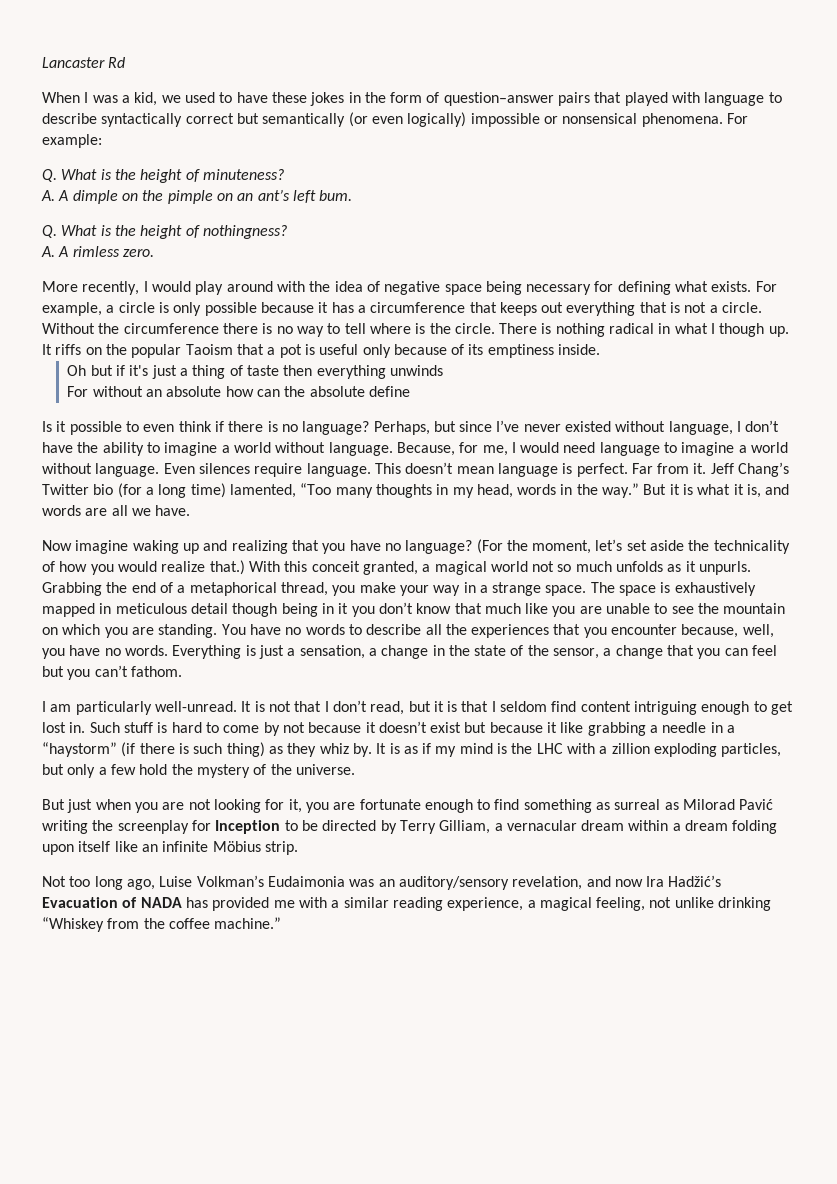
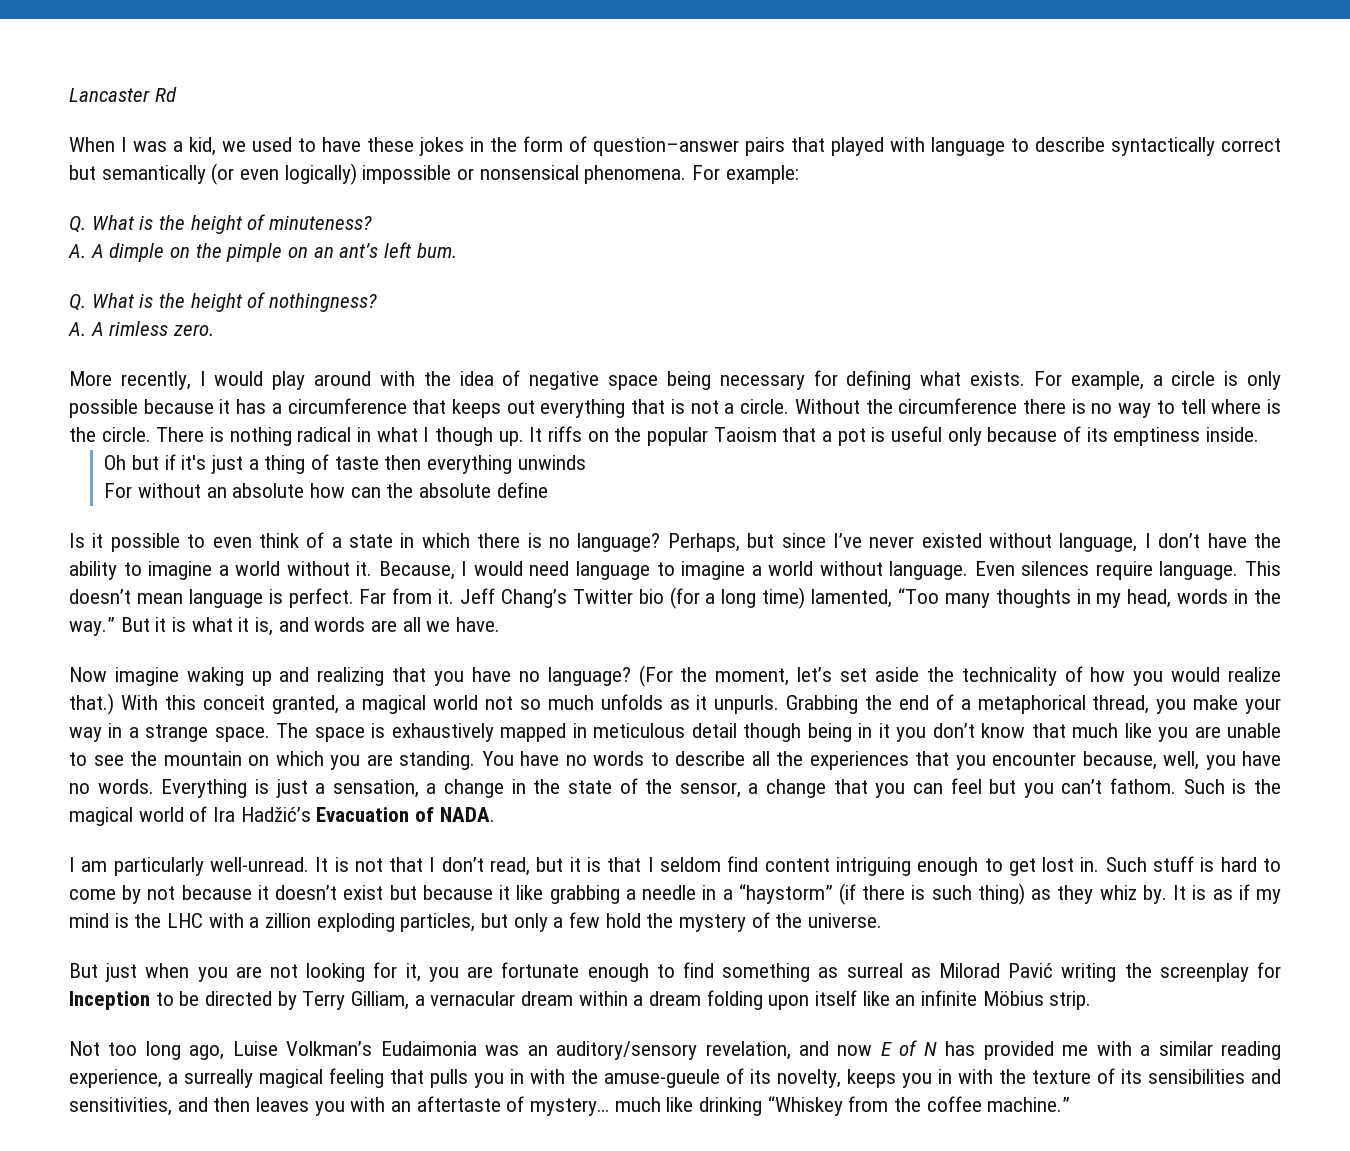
- Is it possible to even think if there is no language?
+ Is it possible to even think of a state in which there is no language?
- Perhaps, but since I’ve never existed without language, I don’t have the ability to imagine a world without language. Because, for me, I would need language to imagine a world without language.
+ Perhaps, but since I’ve never existed without language, I don’t have the ability to imagine a world without it. Because, I would need language to imagine a world without language.
+ Such is the magical world of Ira Hadžić’s Evacuation of NADA.
- Not too long ago, Luise Volkman’s Eudaimonia was an auditory/sensory revelation, and now Ira Hadžić’s Evacuation of NADA has provided me with a similar reading experience, a magical feeling, not unlike drinking “Whiskey from the coffee machine.”
+ Not too long ago, Luise Volkman’s Eudaimonia was an auditory/sensory revelation, and now E of N has provided me with a similar reading experience, a surreally magical feeling that pulls you in with the amuse-gueule of its novelty, keeps you in with the texture of its sensibilities and sensitivities, and then leaves you with an aftertaste of mystery… much like drinking “Whiskey from the coffee machine.”

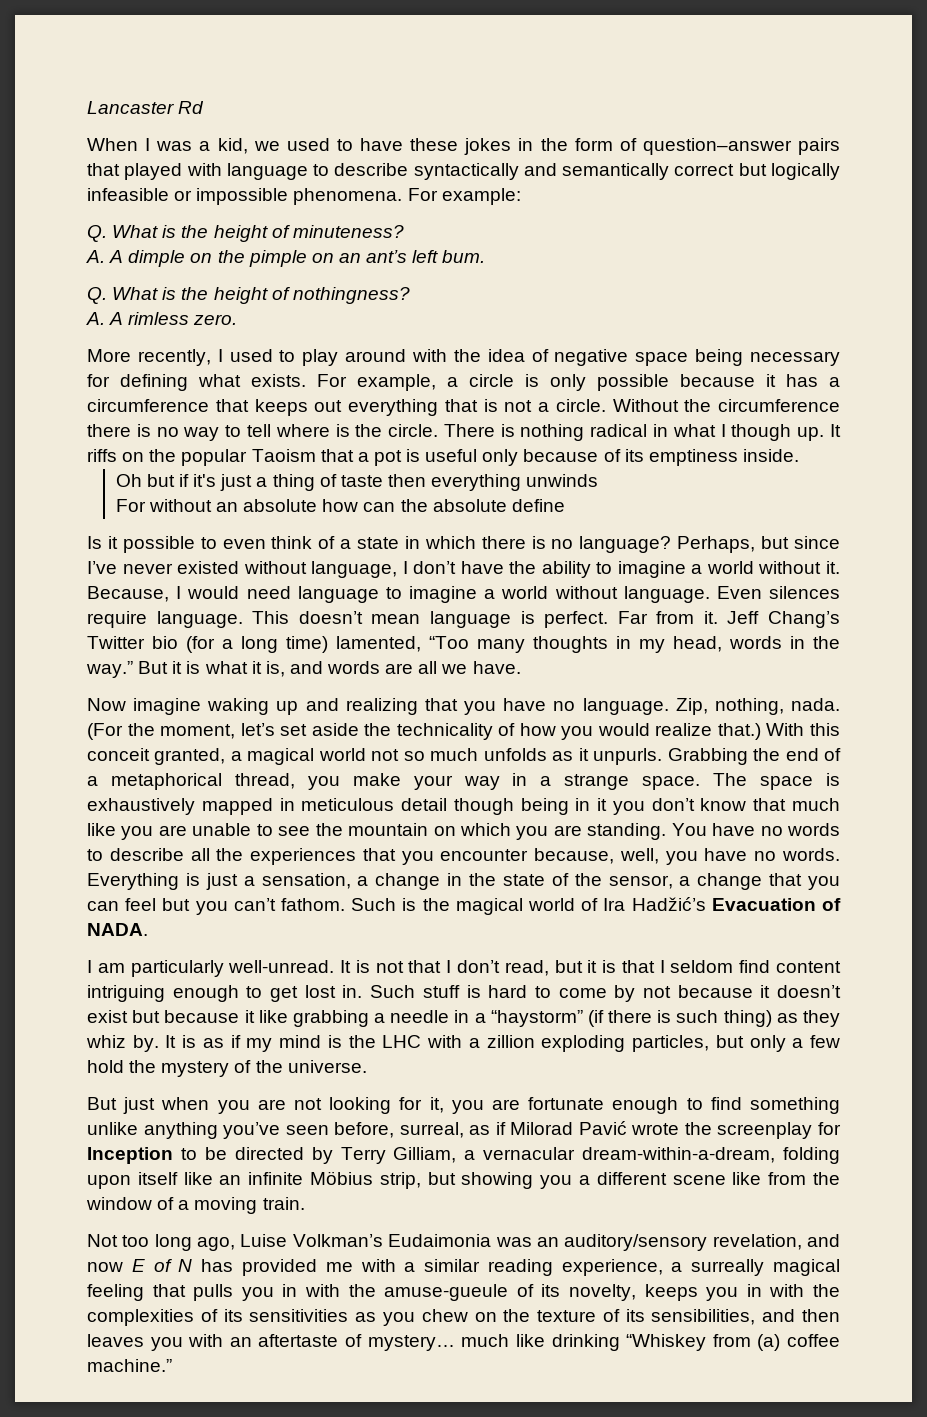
- When I was a kid, we used to have these jokes in the form of question–answer pairs that played with language to describe syntactically correct but semantically (or even logically) impossible or nonsensical phenomena.
+ When I was a kid, we used to have these jokes in the form of question–answer pairs that played with language to describe syntactically and semantically correct but logically infeasible or impossible phenomena.
- More recently, I would play around with the idea of negative space being necessary for defining what exists.
+ More recently, I used to play around with the idea of negative space being necessary for defining what exists.
- Now imagine waking up and realizing that you have no language?
+ Now imagine waking up and realizing that you have no language. Zip, nothing, nada.
- But just when you are not looking for it, you are fortunate enough to find something as surreal as Milorad Pavić writing the screenplay for Inception to be directed by Terry Gilliam, a vernacular dream within a dream folding upon itself like an infinite Möbius strip.
+ But just when you are not looking for it, you are fortunate enough to find something unlike anything you’ve seen before, surreal, as if Milorad Pavić wrote the screenplay for Inception to be directed by Terry Gilliam, a vernacular dream-within-a-dream, folding upon itself like an infinite Möbius strip, but showing you a different scene like from the window of a moving train.
- Not too long ago, Luise Volkman’s Eudaimonia was an auditory/sensory revelation, and now E of N has provided me with a similar reading experience, a surreally magical feeling that pulls you in with the amuse-gueule of its novelty, keeps you in with the texture of its sensibilities and sensitivities, and then leaves you with an aftertaste of mystery… much like drinking “Whiskey from the coffee machine.”
+ Not too long ago, Luise Volkman’s Eudaimonia was an auditory/sensory revelation, and now E of N has provided me with a similar reading experience, a surreally magical feeling that pulls you in with the amuse-gueule of its novelty, keeps you in with the complexities of its sensitivities as you chew on the texture of its sensibilities, and then leaves you with an aftertaste of mystery… much like drinking “Whiskey from (a) coffee machine.”

